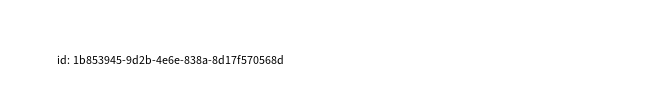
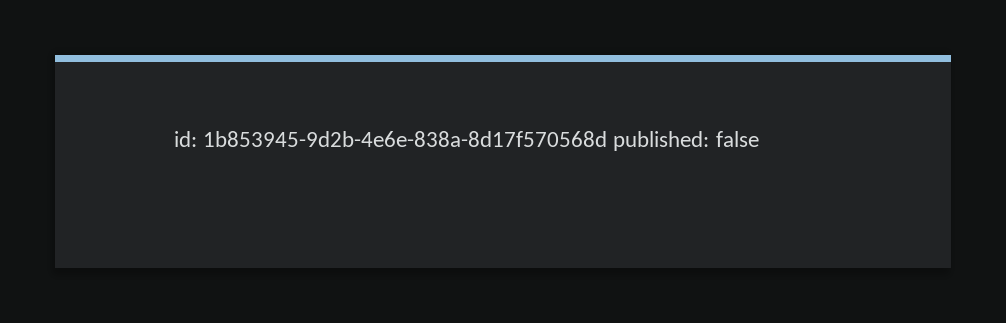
- id: 1b853945-9d2b-4e6e-838a-8d17f570568d
+ id: 1b853945-9d2b-4e6e-838a-8d17f570568d published: false

